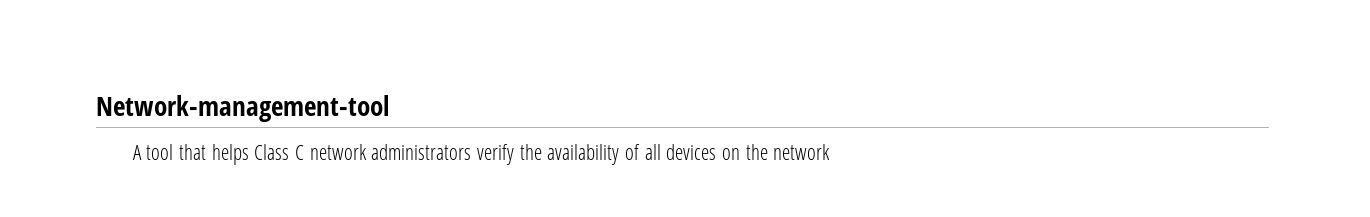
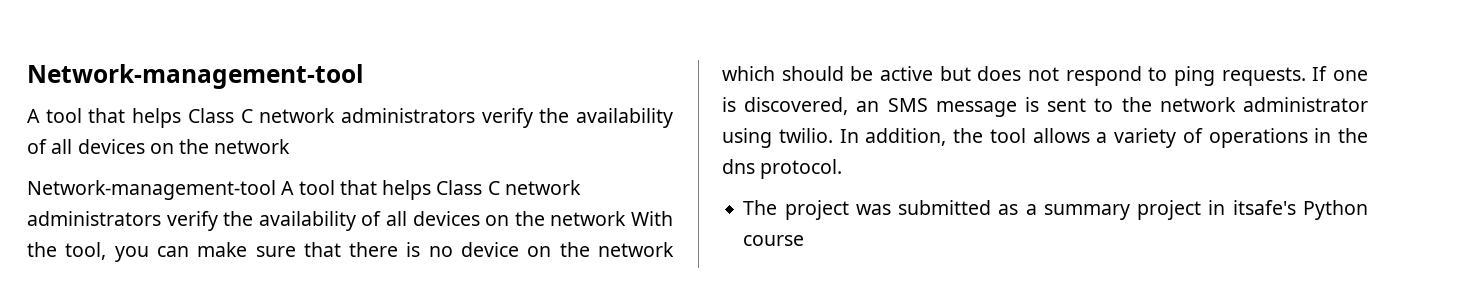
+ Network-management-tool A tool that helps Class C network administrators verify the availability of all devices on the network With the tool, you can make sure that there is no device on the network which should be active but does not respond to ping requests. If one is discovered, an SMS message is sent to the network administrator using twilio. In addition, the tool allows a variety of operations in the dns protocol.
+ The project was submitted as a summary project in itsafe's Python course

